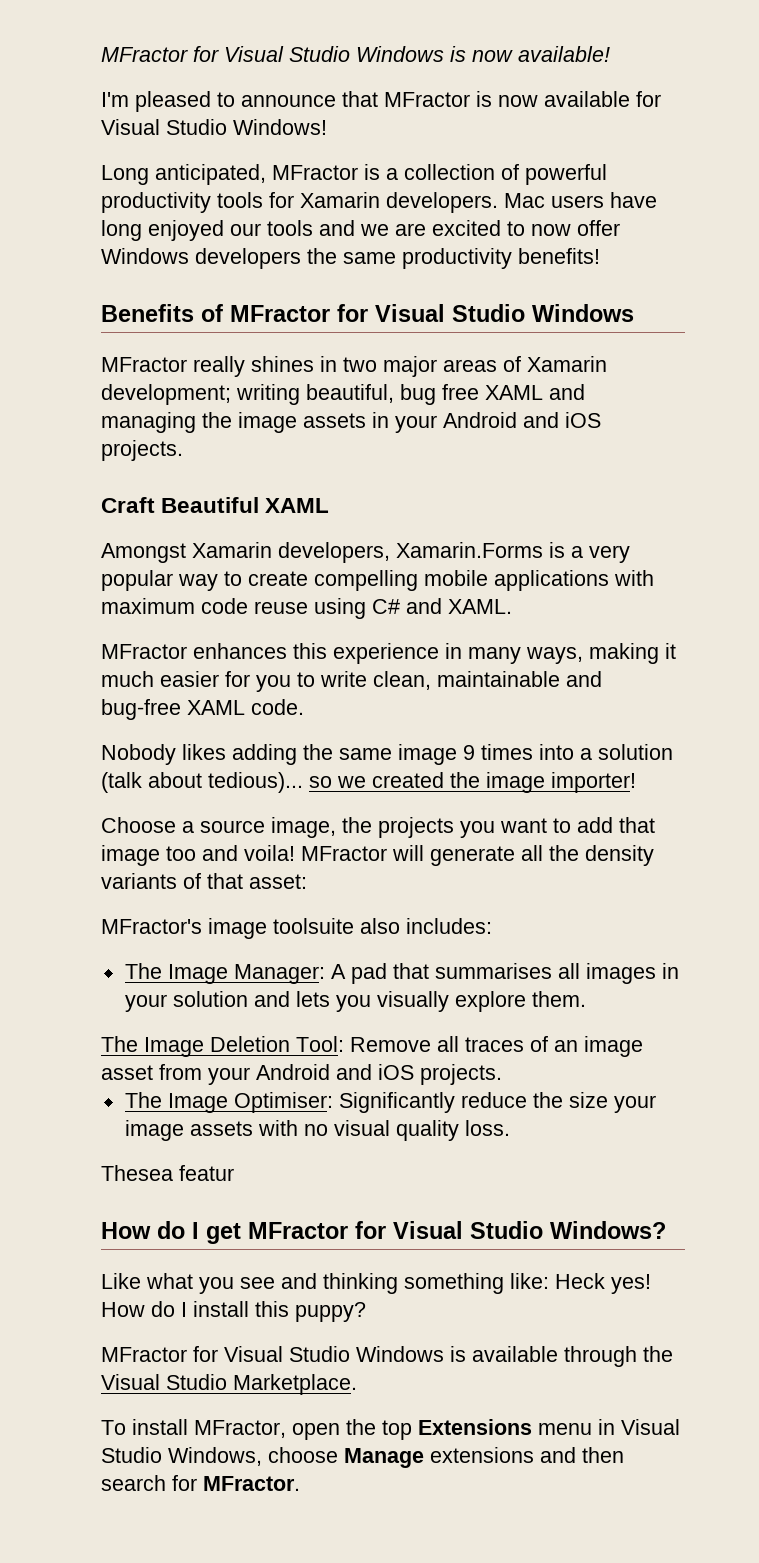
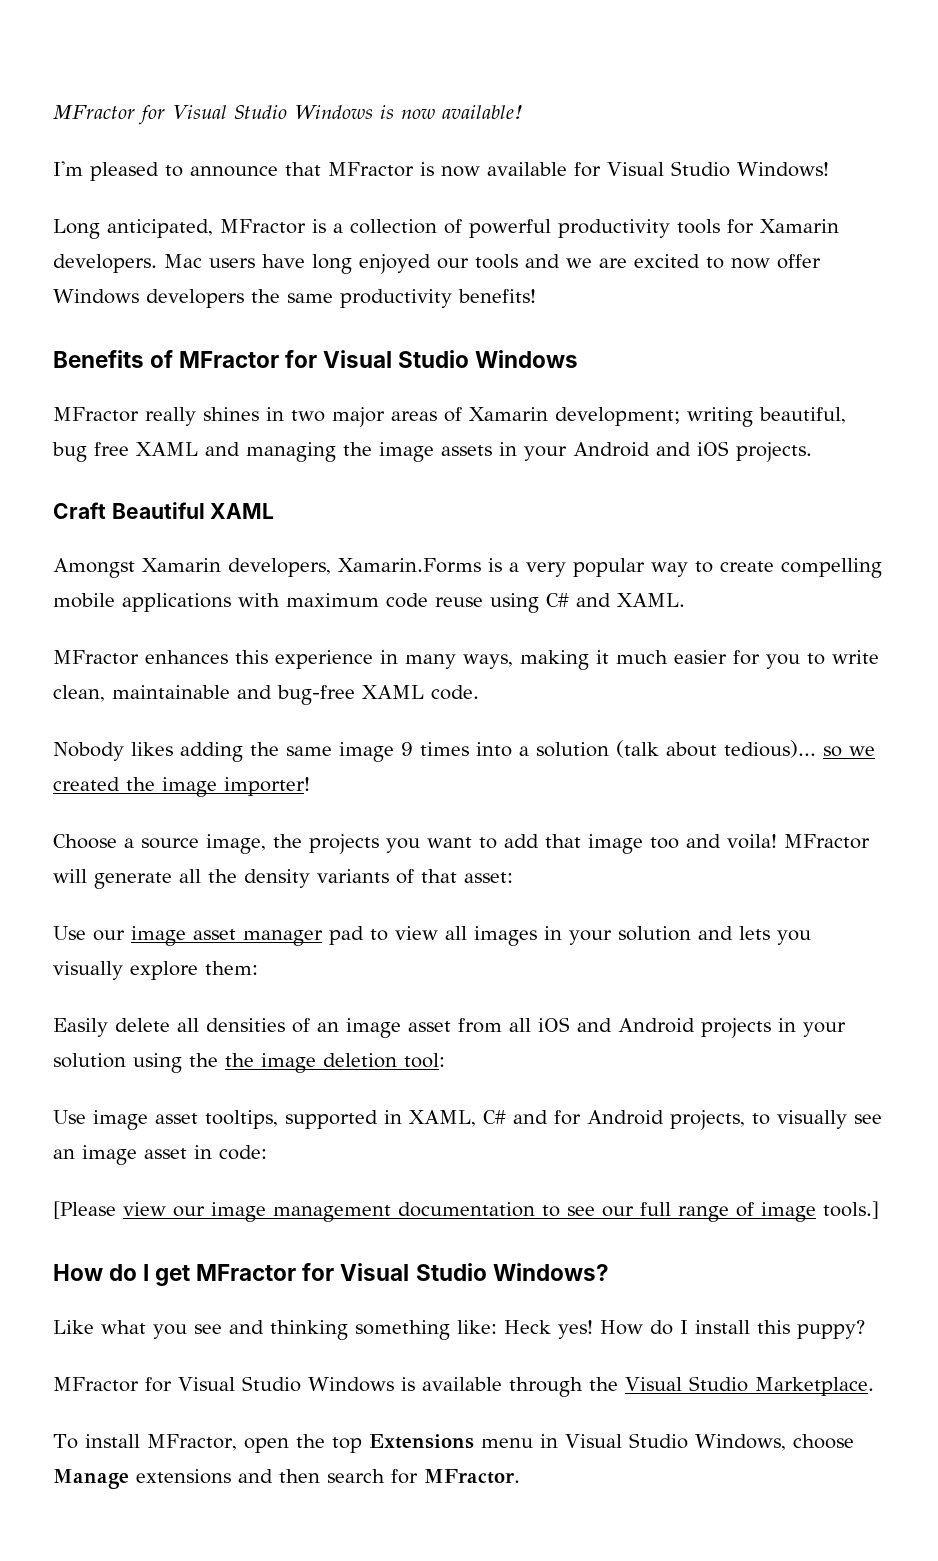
- MFractor's image toolsuite also includes:
- The Image Manager: A pad that summarises all images in your solution and lets you visually explore them.
- The Image Deletion Tool: Remove all traces of an image asset from your Android and iOS projects.
- The Image Optimiser: Significantly reduce the size your image assets with no visual quality loss.
- Thesea featur
+ Use our image asset manager pad to view all images in your solution and lets you visually explore them:
+ Easily delete all densities of an image asset from all iOS and Android projects in your solution using the the image deletion tool:
+ Use image asset tooltips, supported in XAML, C# and for Android projects, to visually see an image asset in code:
+ [Please view our image management documentation to see our full range of image tools.]

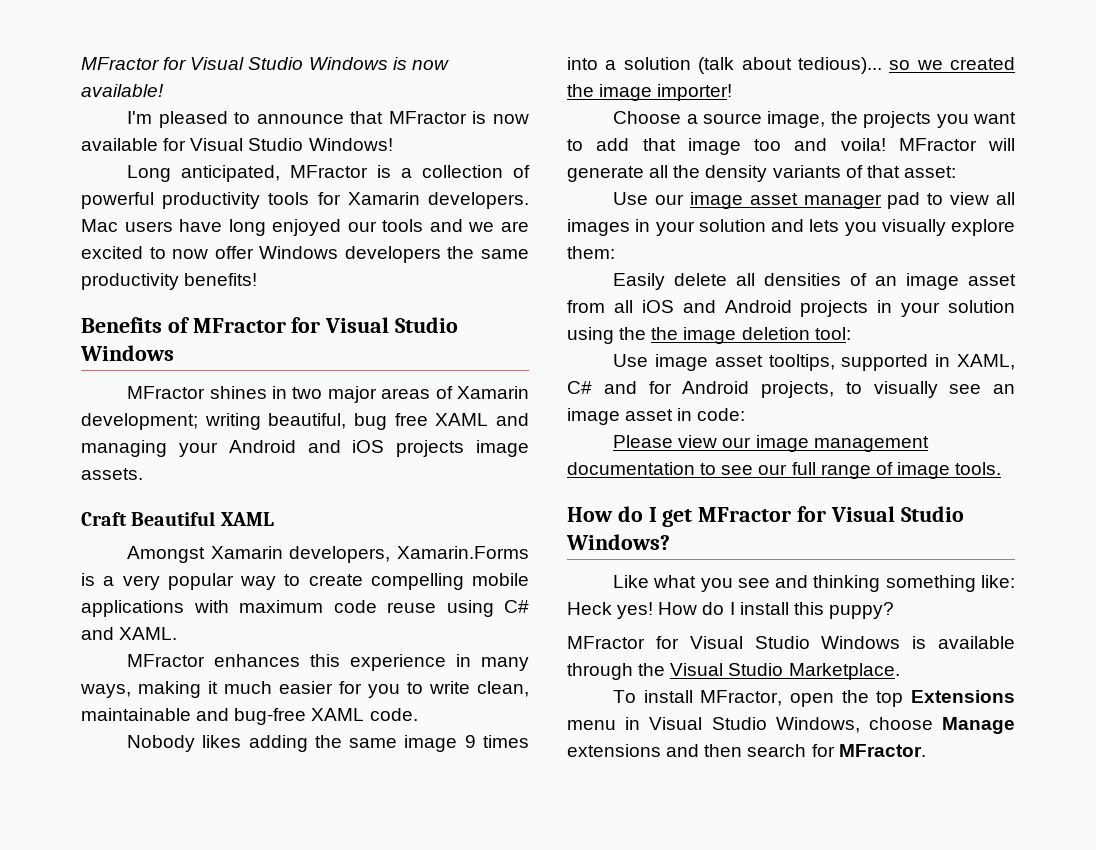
- MFractor really shines in two major areas of Xamarin development; writing beautiful, bug free XAML and managing the image assets in your Android and iOS projects.
+ MFractor shines in two major areas of Xamarin development; writing beautiful, bug free XAML and managing your Android and iOS projects image assets.
- [Please view our image management documentation to see our full range of image tools.]
+ Please view our image management documentation to see our full range of image tools.

